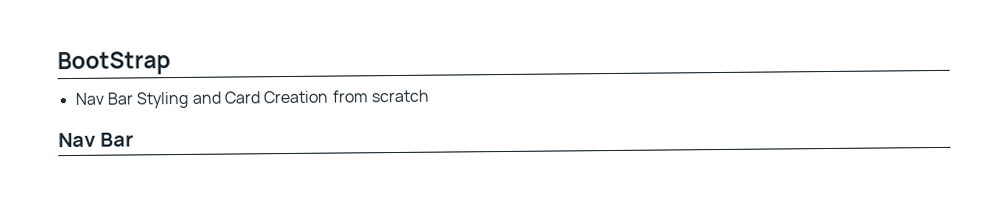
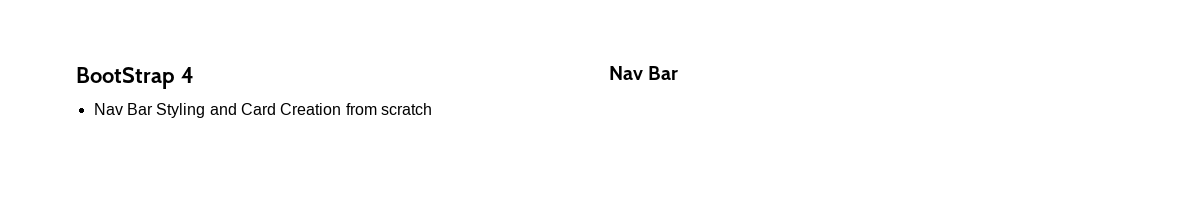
- BootStrap
+ BootStrap 4

